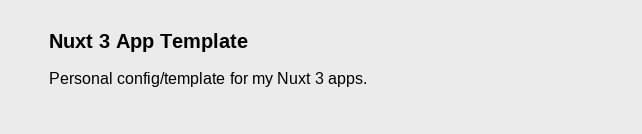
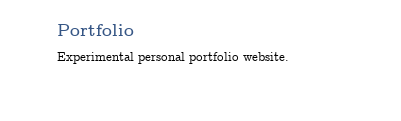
- Nuxt 3 App Template
- Personal config/template for my Nuxt 3 apps.
+ Portfolio
+ Experimental personal portfolio website.

